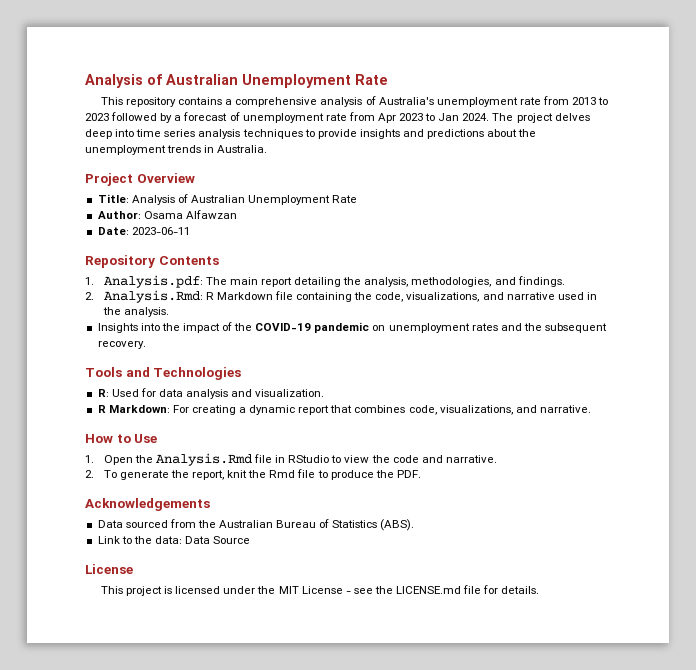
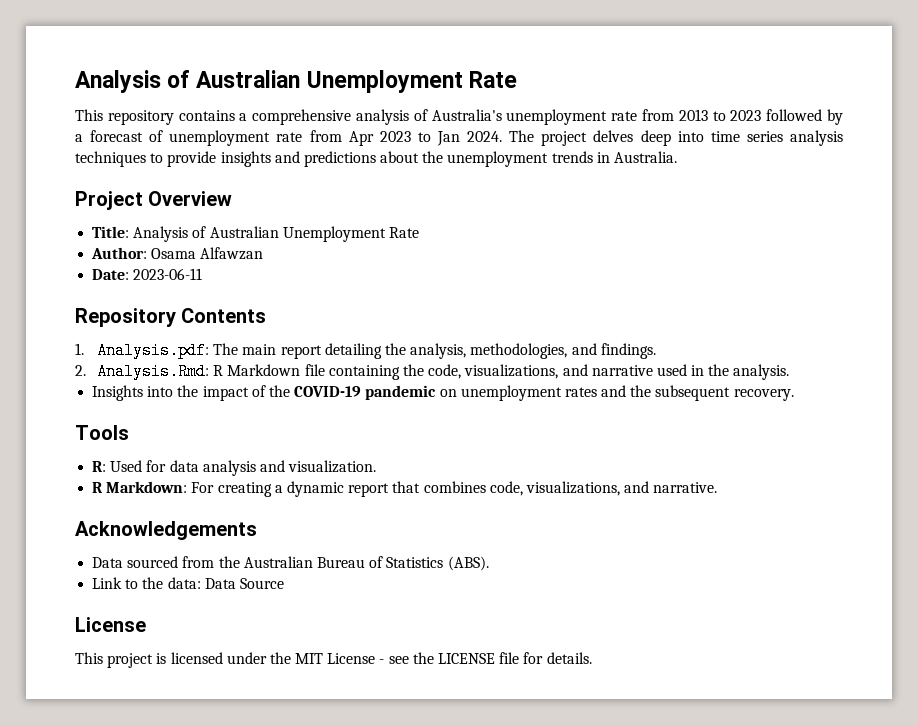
- Tools and Technologies
+ Tools
- How to Use
- 1. Open the Analysis.Rmd file in RStudio to view the code and narrative.
- 2. To generate the report, knit the Rmd file to produce the PDF.
- This project is licensed under the MIT License - see the LICENSE.md file for details.
+ This project is licensed under the MIT License - see the LICENSE file for details.

